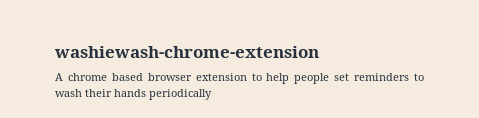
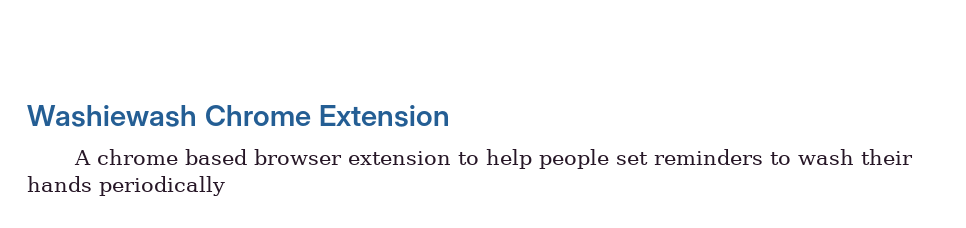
- washiewash-chrome-extension
+ Washiewash Chrome Extension

